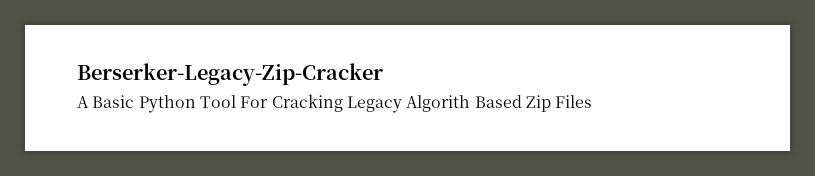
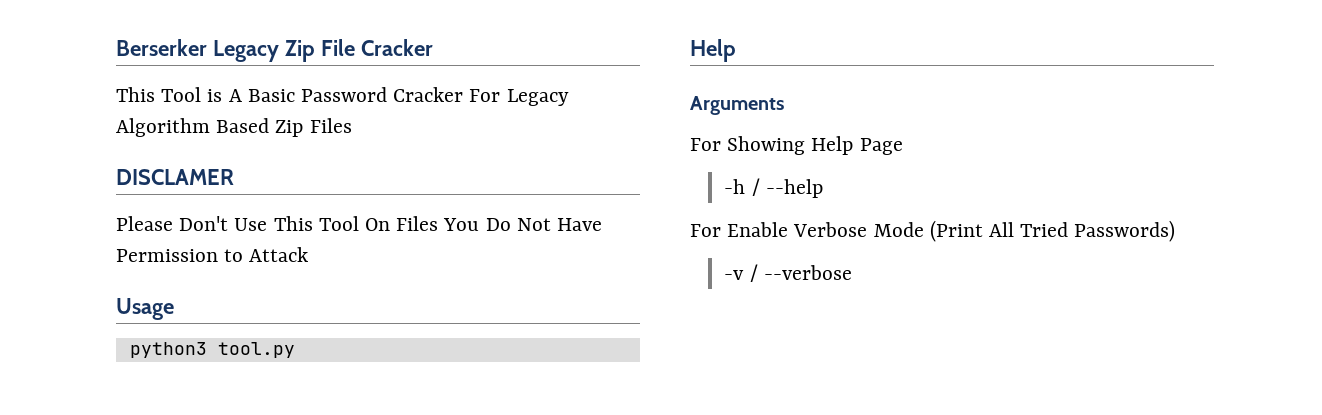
- Berserker-Legacy-Zip-Cracker
- A Basic Python Tool For Cracking Legacy Algorith Based Zip Files
+ Berserker Legacy Zip File Cracker
+ This Tool is A Basic Password Cracker For Legacy Algorithm Based Zip Files
+ DISCLAMER
+ Please Don't Use This Tool On Files You Do Not Have Permission to Attack
+ Usage
+ python3 tool.py
+ Help
+ Arguments
+ For Showing Help Page
+ -h / --help
+ For Enable Verbose Mode (Print All Tried Passwords)
+ -v / --verbose

